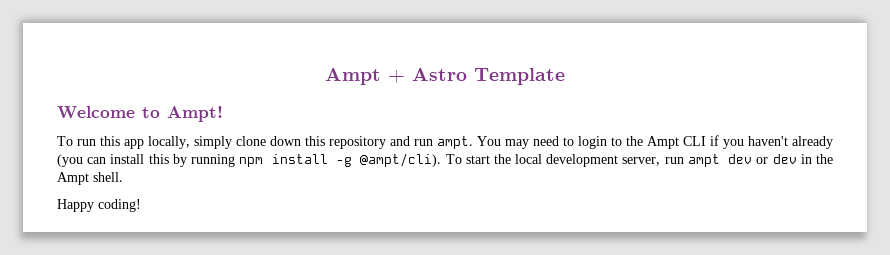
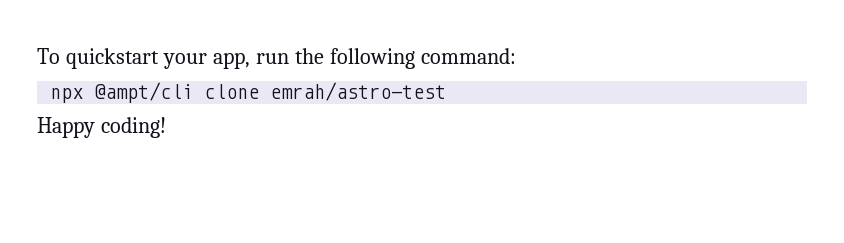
- Ampt + Astro Template
- Welcome to Ampt!
- To run this app locally, simply clone down this repository and run ampt. You may need to login to the Ampt CLI if you haven't already (you can install this by running npm install -g @ampt/cli). To start the local development server, run ampt dev or dev in the Ampt shell.
+ To quickstart your app, run the following command:
+ npx @ampt/cli clone emrah/astro-test

